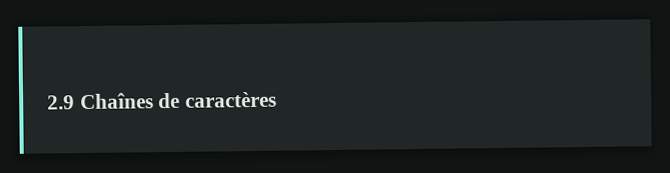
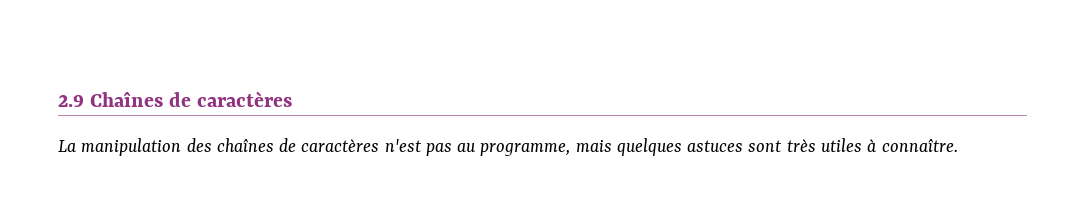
+ La manipulation des chaînes de caractères n'est pas au programme, mais quelques astuces sont très utiles à connaître.

